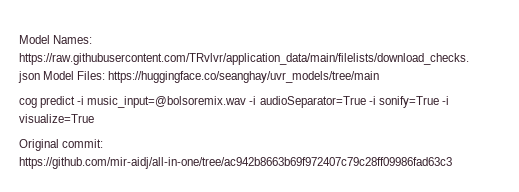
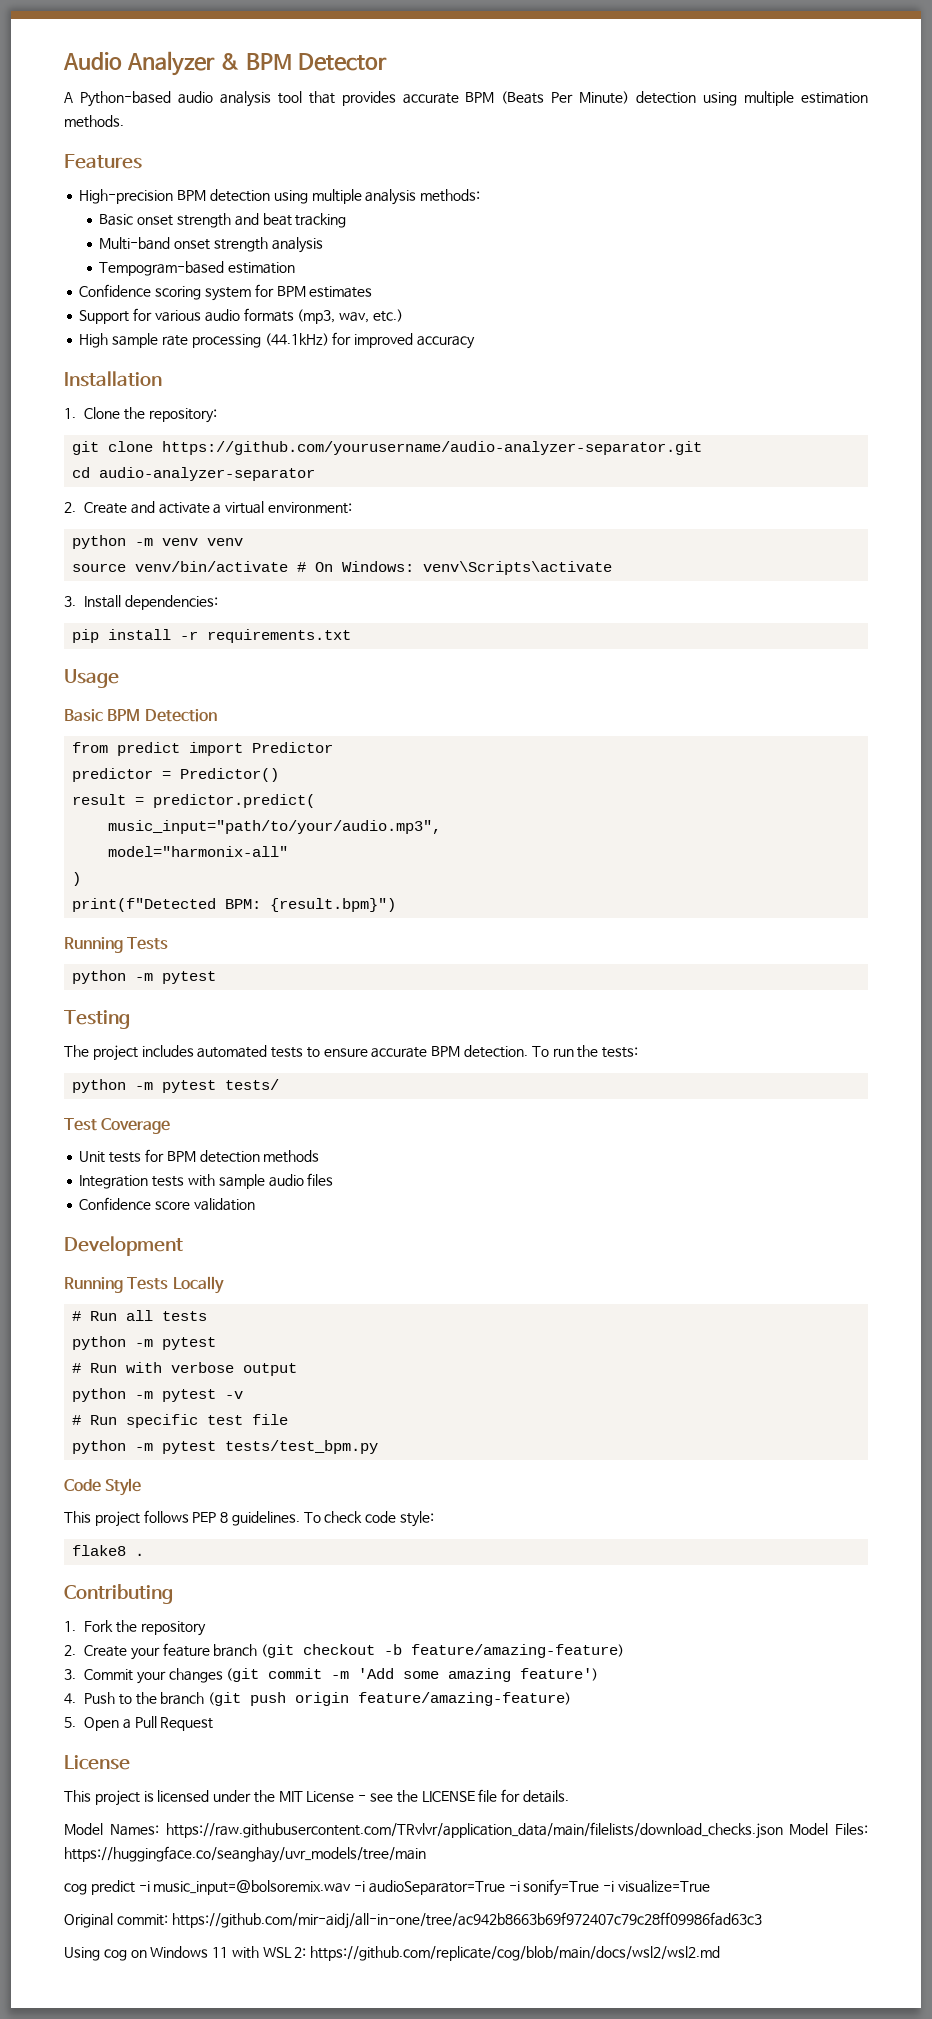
+ Audio Analyzer & BPM Detector
+ A Python-based audio analysis tool that provides accurate BPM (Beats Per Minute) detection using multiple estimation methods.
+ Features
+ High-precision BPM detection using multiple analysis methods:
+ Basic onset strength and beat tracking
+ Multi-band onset strength analysis
+ Tempogram-based estimation
+ Confidence scoring system for BPM estimates
+ Support for various audio formats (mp3, wav, etc.)
+ High sample rate processing (44.1kHz) for improved accuracy
+ Installation
+ 1. Clone the repository:
+ git clone https://github.com/yourusername/audio-analyzer-separator.git
+ cd audio-analyzer-separator
+ 2. Create and activate a virtual environment:
+ python -m venv venv
+ source venv/bin/activate # On Windows: venv\Scripts\activate
+ 3. Install dependencies:
+ pip install -r requirements.txt
+ Usage
+ Basic BPM Detection
+ from predict import Predictor
+ predictor = Predictor()
+ result = predictor.predict(
+ music_input="path/to/your/audio.mp3",
+ model="harmonix-all"
+ )
+ print(f"Detected BPM: {result.bpm}")
+ Running Tests
+ python -m pytest
+ Testing
+ The project includes automated tests to ensure accurate BPM detection. To run the tests:
+ python -m pytest tests/
+ Test Coverage
+ Unit tests for BPM detection methods
+ Integration tests with sample audio files
+ Confidence score validation
+ Development
+ Running Tests Locally
+ # Run all tests
+ python -m pytest
+ # Run with verbose output
+ python -m pytest -v
+ # Run specific test file
+ python -m pytest tests/test_bpm.py
+ Code Style
+ This project follows PEP 8 guidelines. To check code style:
+ flake8 .
+ Contributing
+ 1. Fork the repository
+ 2. Create your feature branch (git checkout -b feature/amazing-feature)
+ 3. Commit your changes (git commit -m 'Add some amazing feature')
+ 4. Push to the branch (git push origin feature/amazing-feature)
+ 5. Open a Pull Request
+ License
+ This project is licensed under the MIT License - see the LICENSE file for details.
+ Using cog on Windows 11 with WSL 2: https://github.com/replicate/cog/blob/main/docs/wsl2/wsl2.md

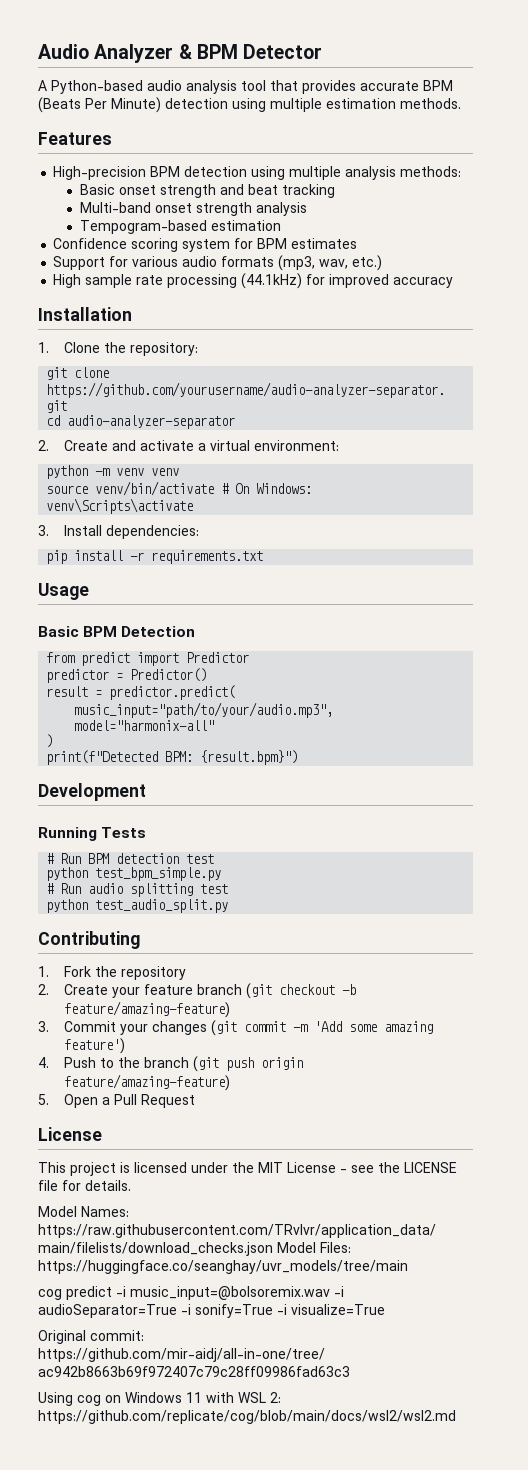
  print(f"Detected BPM: {result.bpm}")
- Running Tests
- python -m pytest
- Testing
- The project includes automated tests to ensure accurate BPM detection. To run the tests:
- python -m pytest tests/
- Test Coverage
- Unit tests for BPM detection methods
- Integration tests with sample audio files
- Confidence score validation
- Running Tests Locally
- # Run all tests
- python -m pytest
- # Run with verbose output
- python -m pytest -v
- # Run specific test file
- python -m pytest tests/test_bpm.py
- Code Style
- This project follows PEP 8 guidelines. To check code style:
- flake8 .
+ Running Tests
+ # Run BPM detection test
+ python test_bpm_simple.py
+ # Run audio splitting test
+ python test_audio_split.py

